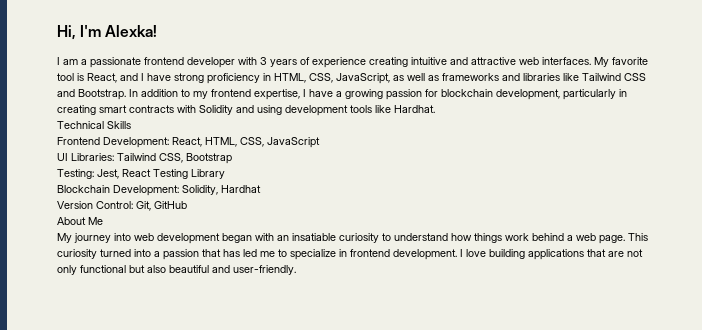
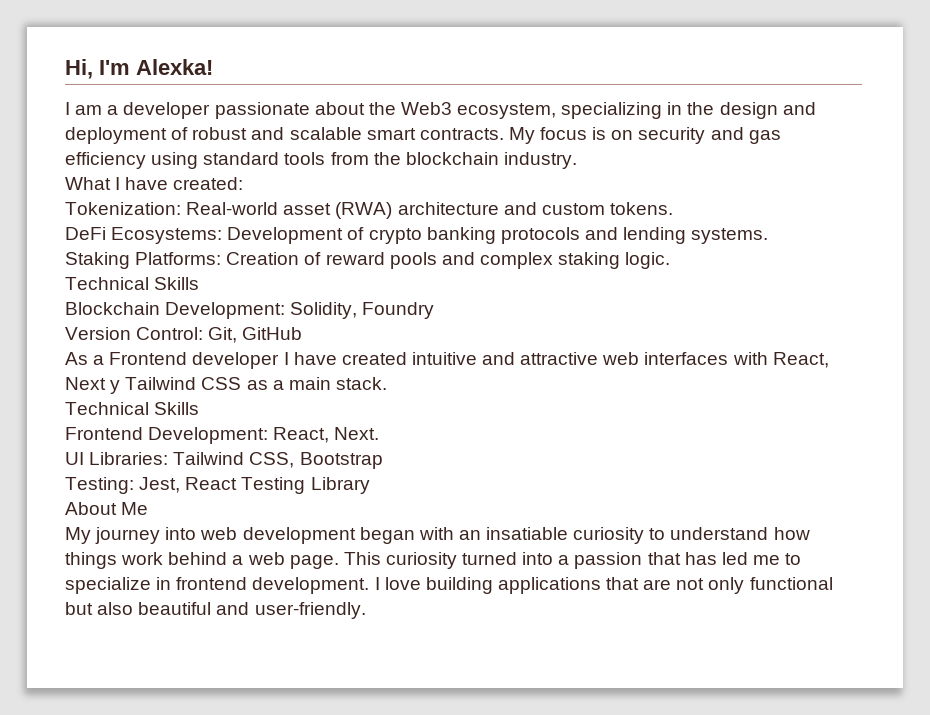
- I am a passionate frontend developer with 3 years of experience creating intuitive and attractive web interfaces. My favorite tool is React, and I have strong proficiency in HTML, CSS, JavaScript, as well as frameworks and libraries like Tailwind CSS and Bootstrap. In addition to my frontend expertise, I have a growing passion for blockchain development, particularly in creating smart contracts with Solidity and using development tools like Hardhat.
+ I am a developer passionate about the Web3 ecosystem, specializing in the design and deployment of robust and scalable smart contracts. My focus is on security and gas efficiency using standard tools from the blockchain industry.
+ What I have created:
+ Tokenization: Real-world asset (RWA) architecture and custom tokens.
+ DeFi Ecosystems: Development of crypto banking protocols and lending systems.
+ Staking Platforms: Creation of reward pools and complex staking logic.
+ Technical Skills
+ Blockchain Development: Solidity, Foundry
+ Version Control: Git, GitHub
+ As a Frontend developer I have created intuitive and attractive web interfaces with React, Next y Tailwind CSS as a main stack.
- Frontend Development: React, HTML, CSS, JavaScript
+ Frontend Development: React, Next.
- Blockchain Development: Solidity, Hardhat
- Version Control: Git, GitHub

